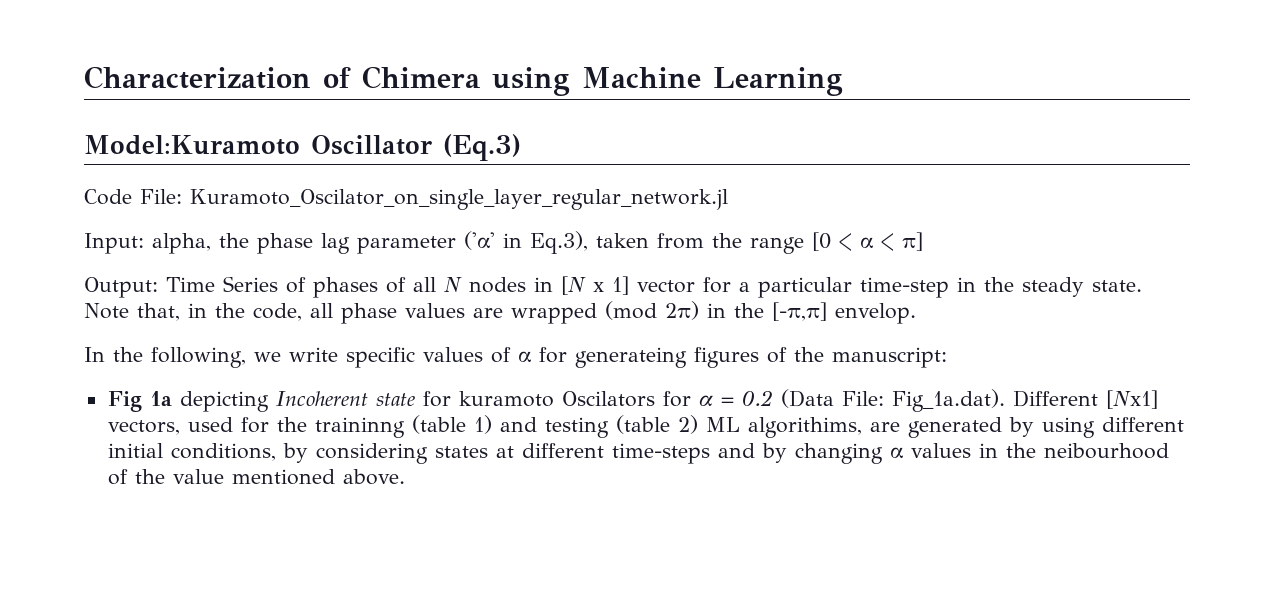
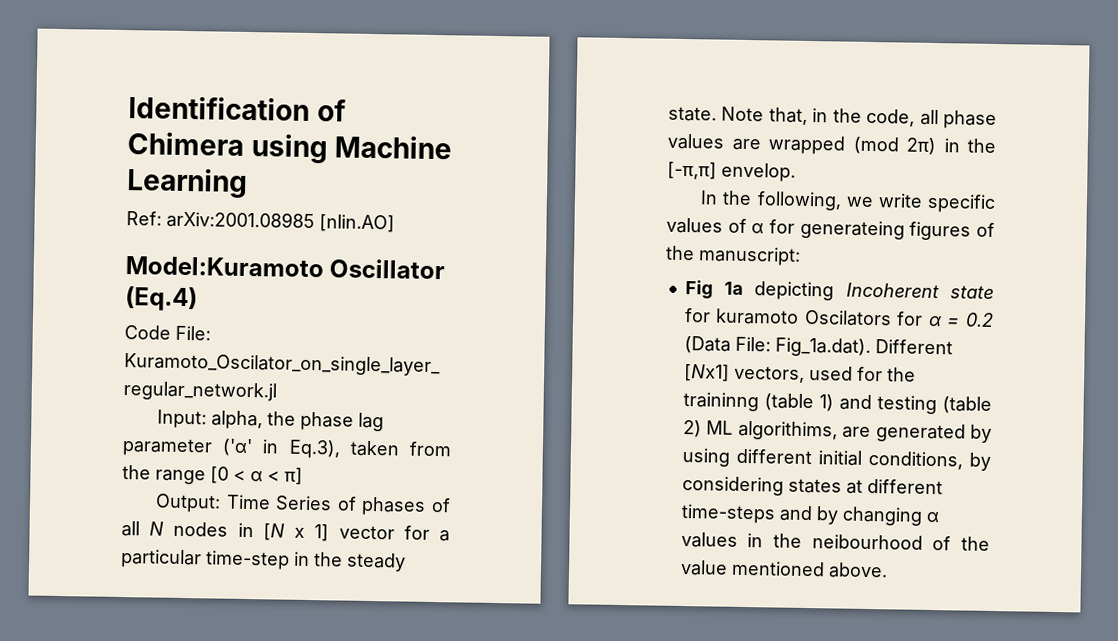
- Characterization of Chimera using Machine Learning
+ Identification of Chimera using Machine Learning
+ Ref: arXiv:2001.08985 [nlin.AO]
- Model:Kuramoto Oscillator (Eq.3)
+ Model:Kuramoto Oscillator (Eq.4)

